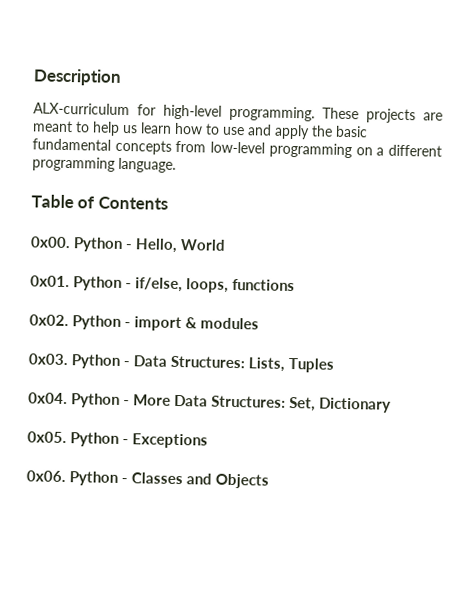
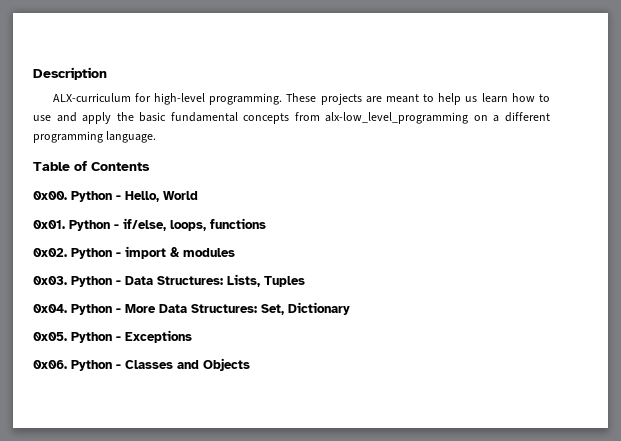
- These projects are meant to help us learn how to use and apply the basic fundamental concepts from low-level programming on a different programming language.
+ These projects are meant to help us learn how to use and apply the basic fundamental concepts from alx-low_level_programming on a different programming language.

